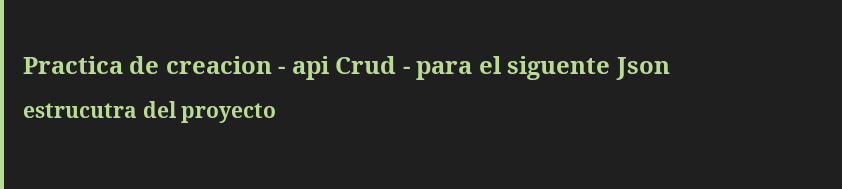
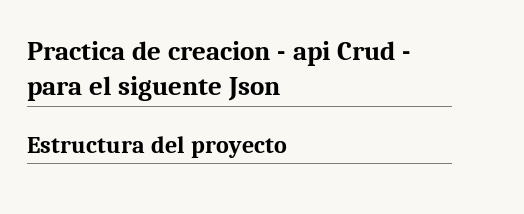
- estrucutra del proyecto
+ Estructura del proyecto

